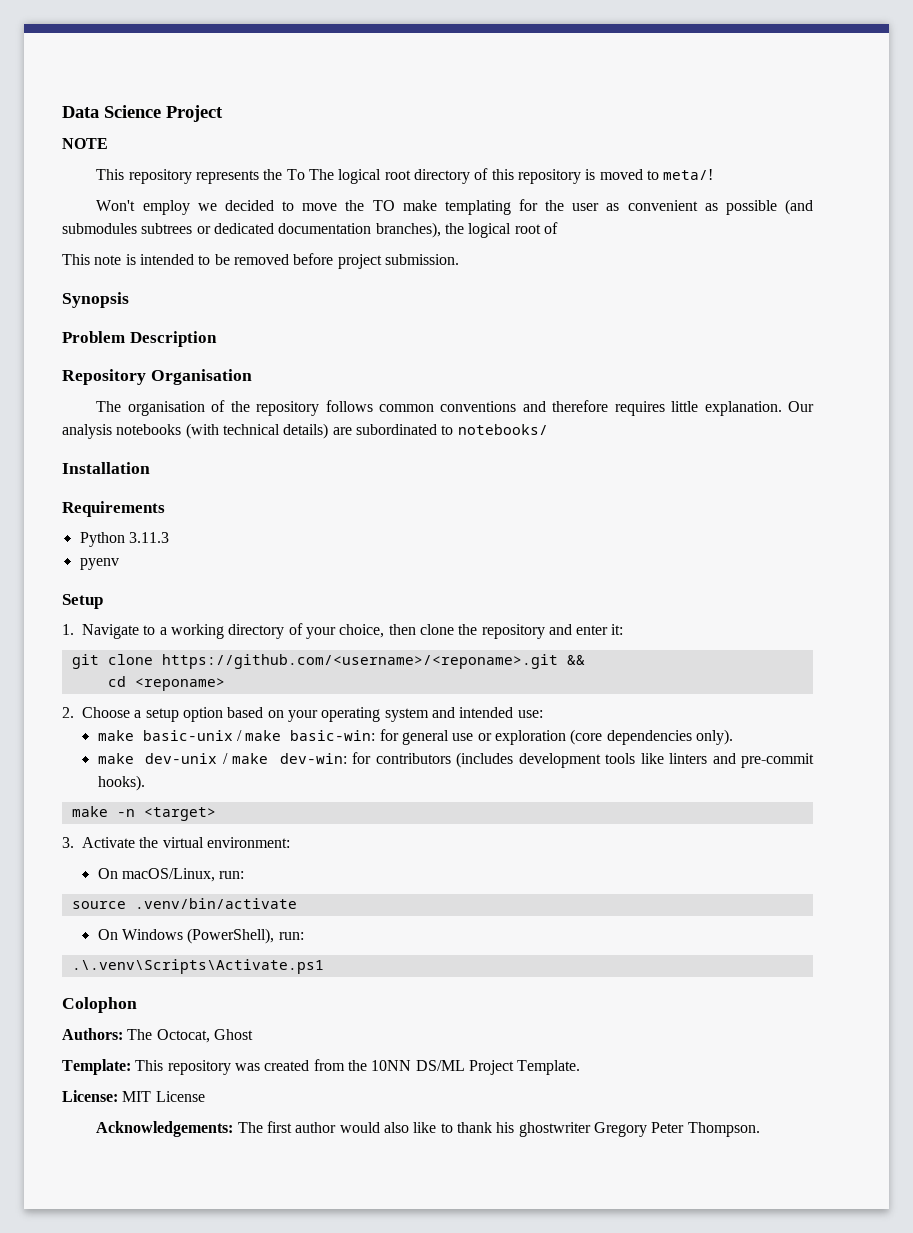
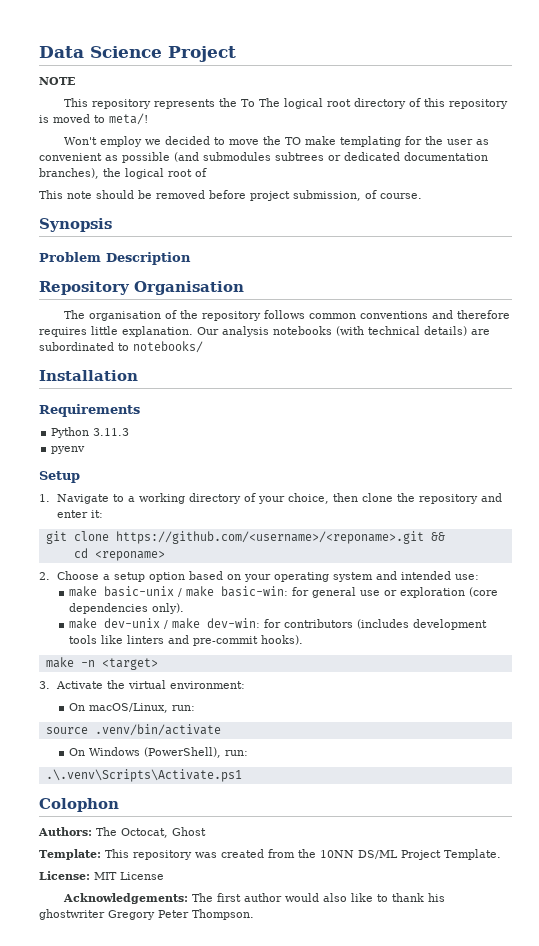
- This note is intended to be removed before project submission.
+ This note should be removed before project submission, of course.

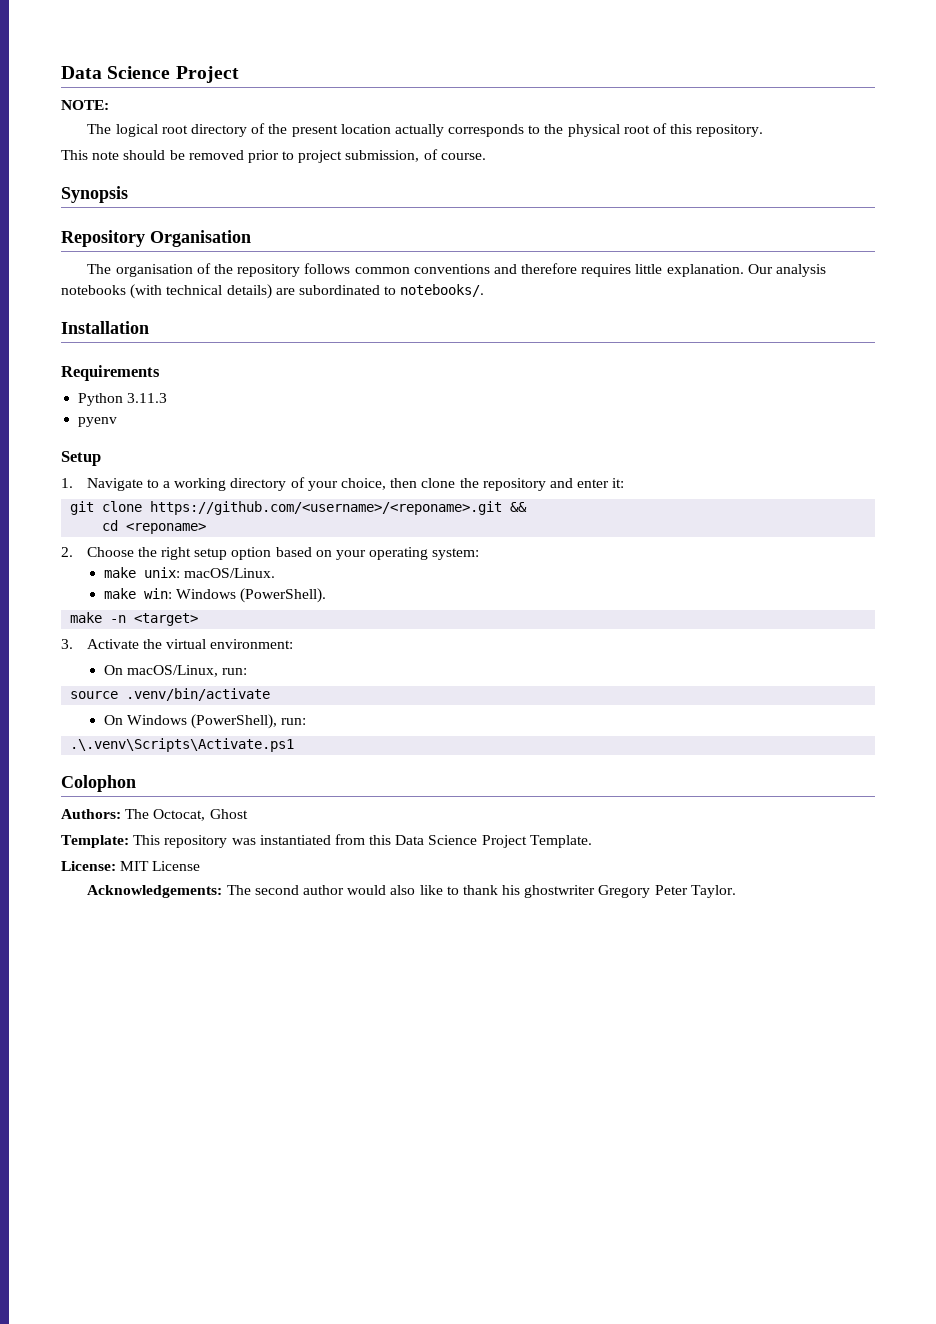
- NOTE
- This repository represents the To The logical root directory of this repository is moved to meta/!
- Won't employ we decided to move the TO make templating for the user as convenient as possible (and submodules subtrees or dedicated documentation branches), the logical root of
+ NOTE:
+ The logical root directory of the present location actually corresponds to the physical root of this repository.
- This note should be removed before project submission, of course.
+ This note should be removed prior to project submission, of course.
- Problem Description
- Our analysis notebooks (with technical details) are subordinated to notebooks/
+ Our analysis notebooks (with technical details) are subordinated to notebooks/.
- 2. Choose a setup option based on your operating system and intended use:
- make basic-unix / make basic-win: for general use or exploration (core dependencies only).
- make dev-unix / make dev-win: for contributors (includes development tools like linters and pre-commit hooks).
+ 2. Choose the right setup option based on your operating system:
+ make unix: macOS/Linux.
+ make win: Windows (PowerShell).
- Template: This repository was created from the 10NN DS/ML Project Template.
+ Template: This repository was instantiated from this Data Science Project Template.
- Acknowledgements: The first author would also like to thank his ghostwriter Gregory Peter Thompson.
+ Acknowledgements: The second author would also like to thank his ghostwriter Gregory Peter Taylor.

